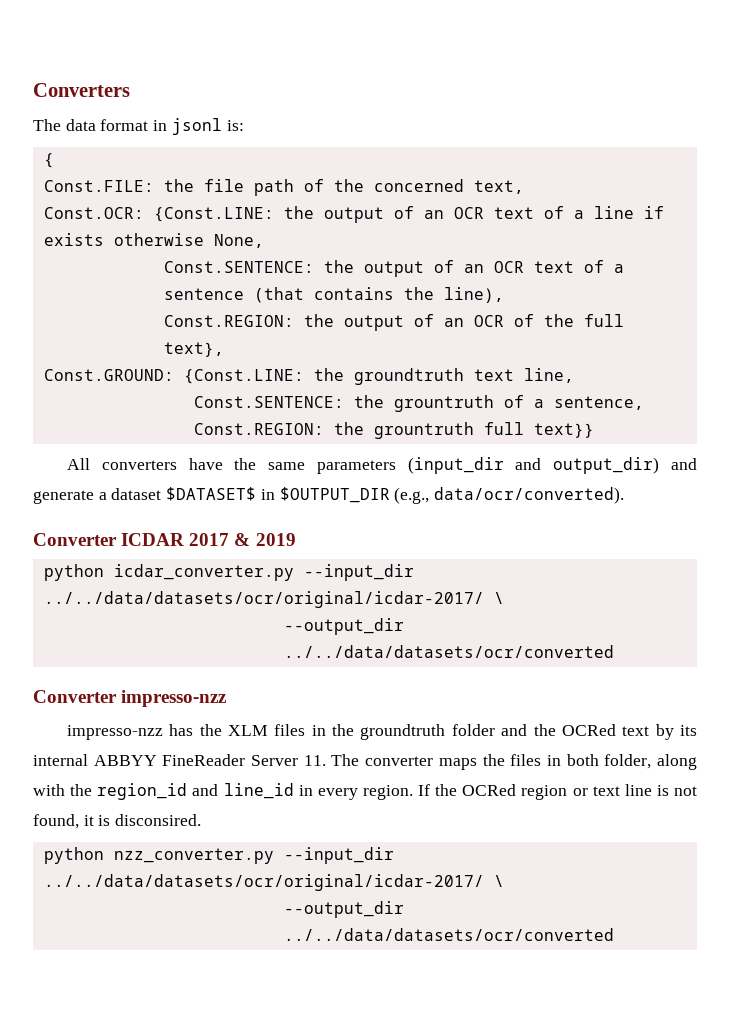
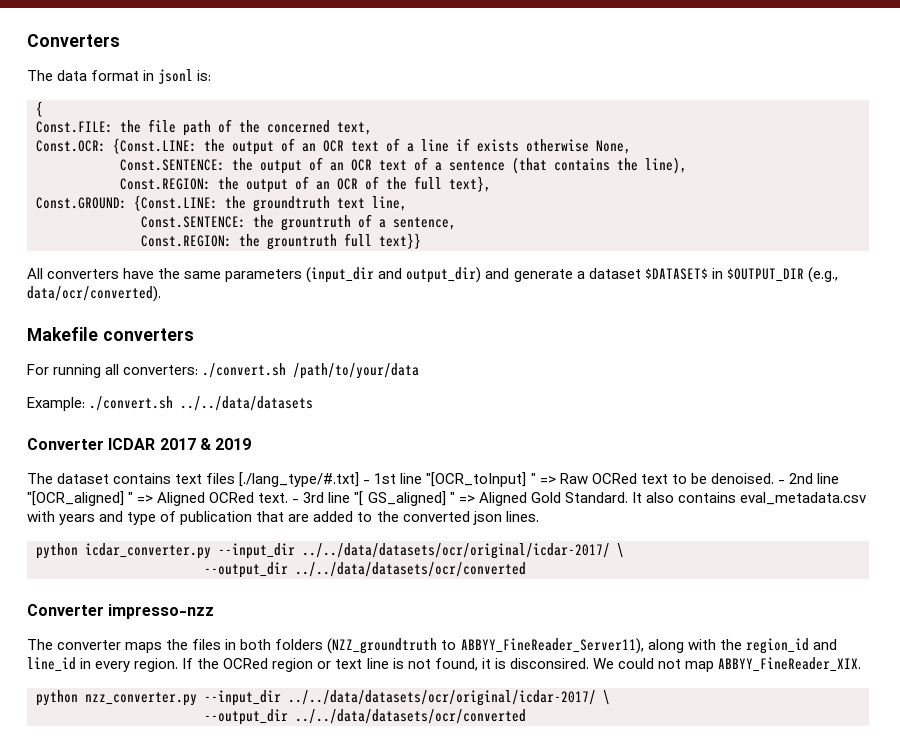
+ Makefile converters
+ For running all converters: ./convert.sh /path/to/your/data
+ Example: ./convert.sh ../../data/datasets
+ The dataset contains text files [./lang_type/#.txt] - 1st line "[OCR_toInput] " => Raw OCRed text to be denoised. - 2nd line "[OCR_aligned] " => Aligned OCRed text. - 3rd line "[ GS_aligned] " => Aligned Gold Standard. It also contains eval_metadata.csv with years and type of publication that are added to the converted json lines.
- impresso-nzz has the XLM files in the groundtruth folder and the OCRed text by its internal ABBYY FineReader Server 11. The converter maps the files in both folder, along with the region_id and line_id in every region.
+ The converter maps the files in both folders (NZZ_groundtruth to ABBYY_FineReader_Server11), along with the region_id and line_id in every region.
+ We could not map ABBYY_FineReader_XIX.

